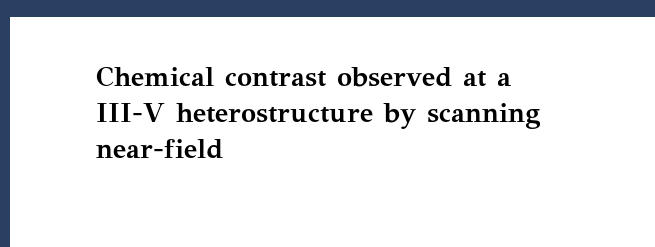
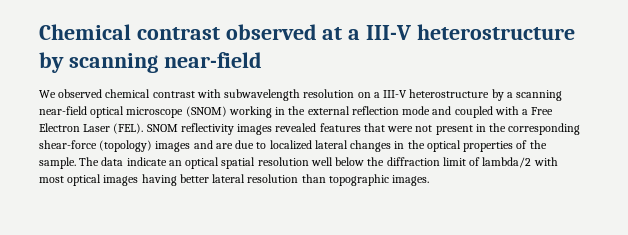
+ We observed chemical contrast with subwavelength resolution on a III-V heterostructure by a scanning near-field optical microscope (SNOM) working in the external reflection mode and coupled with a Free Electron Laser (FEL). SNOM reflectivity images revealed features that were not present in the corresponding shear-force (topology) images and are due to localized lateral changes in the optical properties of the sample. The data indicate an optical spatial resolution well below the diffraction limit of lambda/2 with most optical images having better lateral resolution than topographic images.

